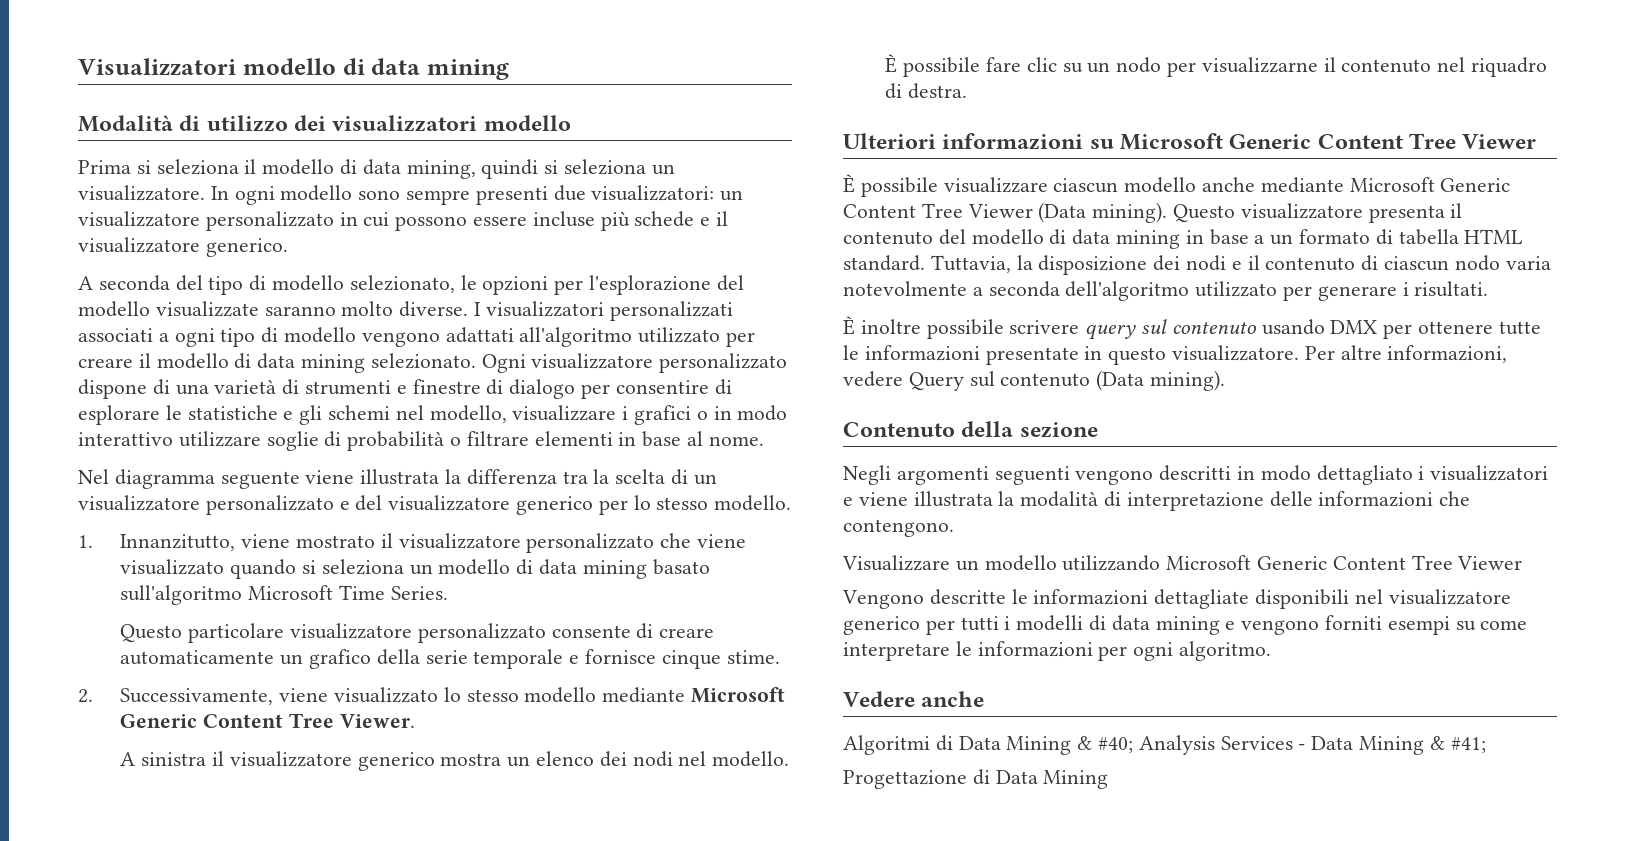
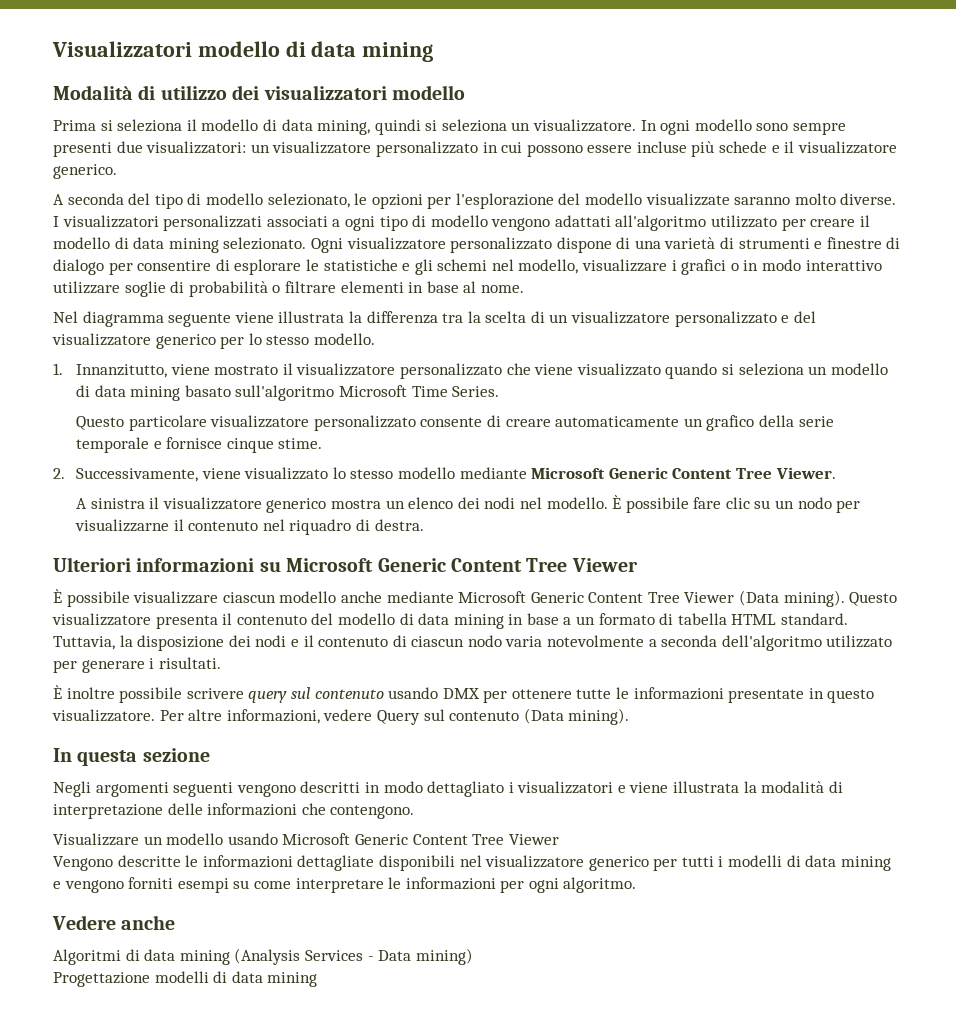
- Contenuto della sezione
+ In questa sezione
- Visualizzare un modello utilizzando Microsoft Generic Content Tree Viewer
+ Visualizzare un modello usando Microsoft Generic Content Tree Viewer
- Algoritmi di Data Mining & #40; Analysis Services - Data Mining & #41;
- Progettazione di Data Mining
+ Algoritmi di data mining (Analysis Services - Data mining)
+ Progettazione modelli di data mining

